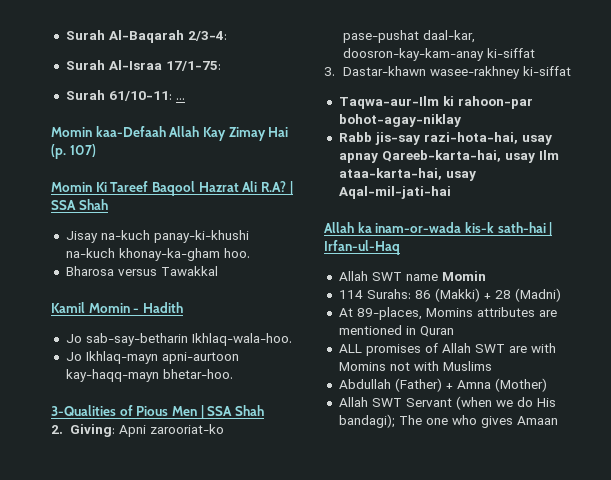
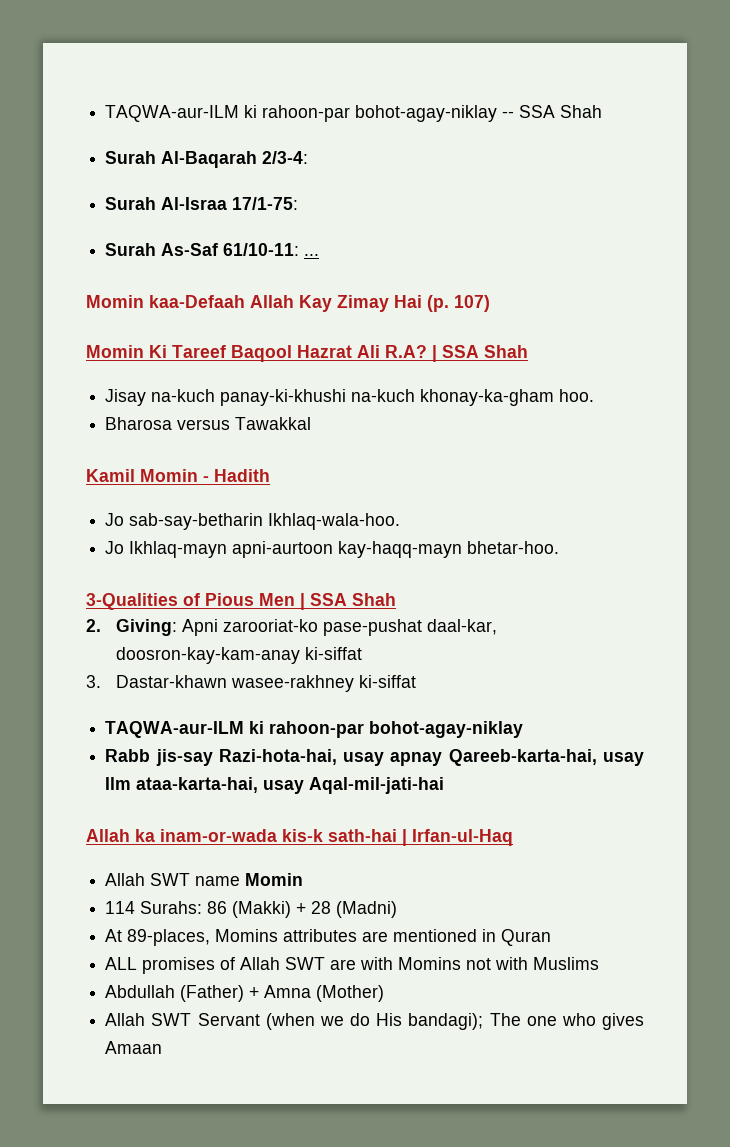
+ TAQWA-aur-ILM ki rahoon-par bohot-agay-niklay -- SSA Shah
- Surah 61/10-11: ...
+ Surah As-Saf 61/10-11: ...
  3. Dastar-khawn wasee-rakhney ki-siffat
- Taqwa-aur-Ilm ki rahoon-par bohot-agay-niklay
+ TAQWA-aur-ILM ki rahoon-par bohot-agay-niklay
- Rabb jis-say razi-hota-hai, usay apnay Qareeb-karta-hai, usay Ilm ataa-karta-hai, usay Aqal-mil-jati-hai
+ Rabb jis-say Razi-hota-hai, usay apnay Qareeb-karta-hai, usay Ilm ataa-karta-hai, usay Aqal-mil-jati-hai

